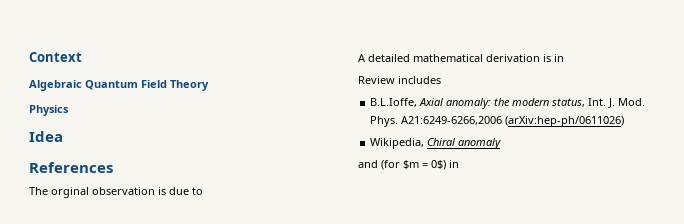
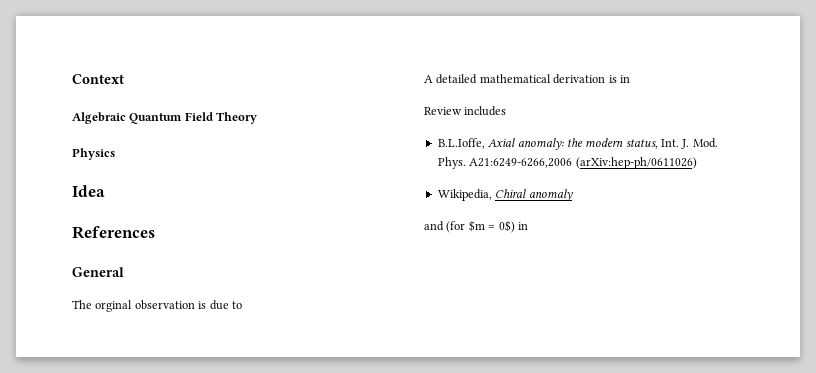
+ General

